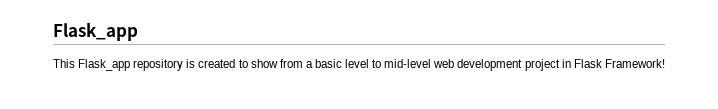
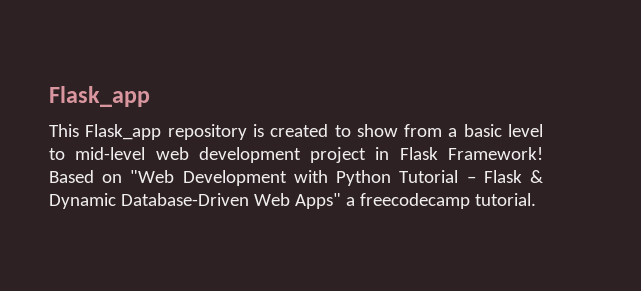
+ Based on "Web Development with Python Tutorial – Flask & Dynamic Database-Driven Web Apps" a freecodecamp tutorial.

